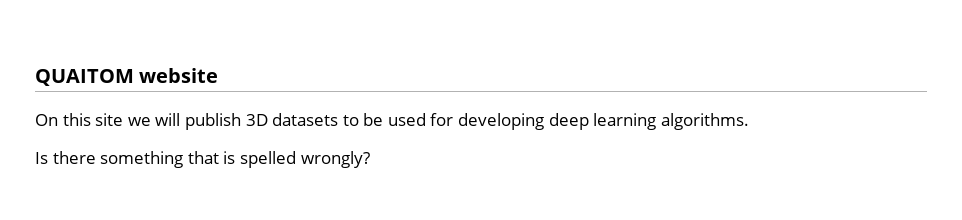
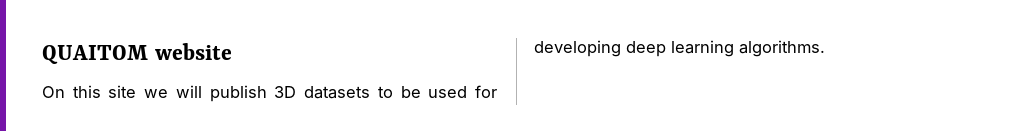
- Is there something that is spelled wrongly?

